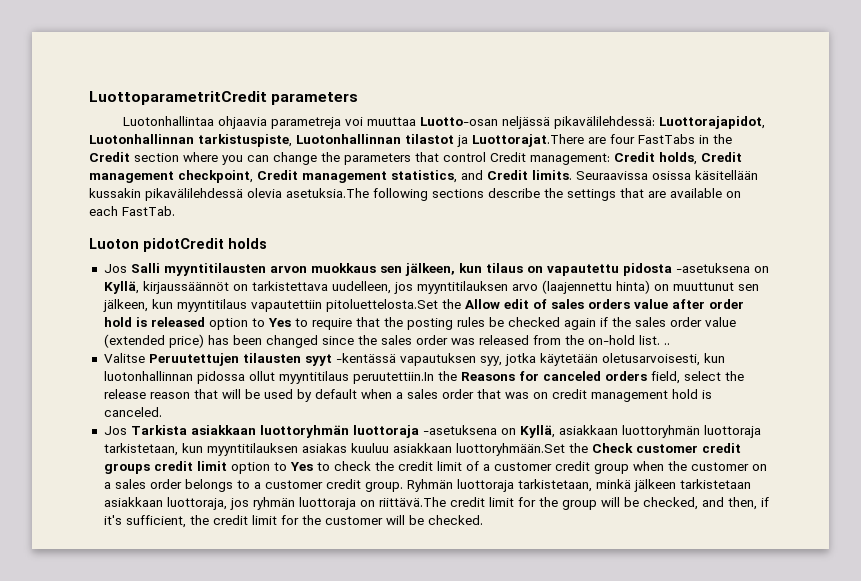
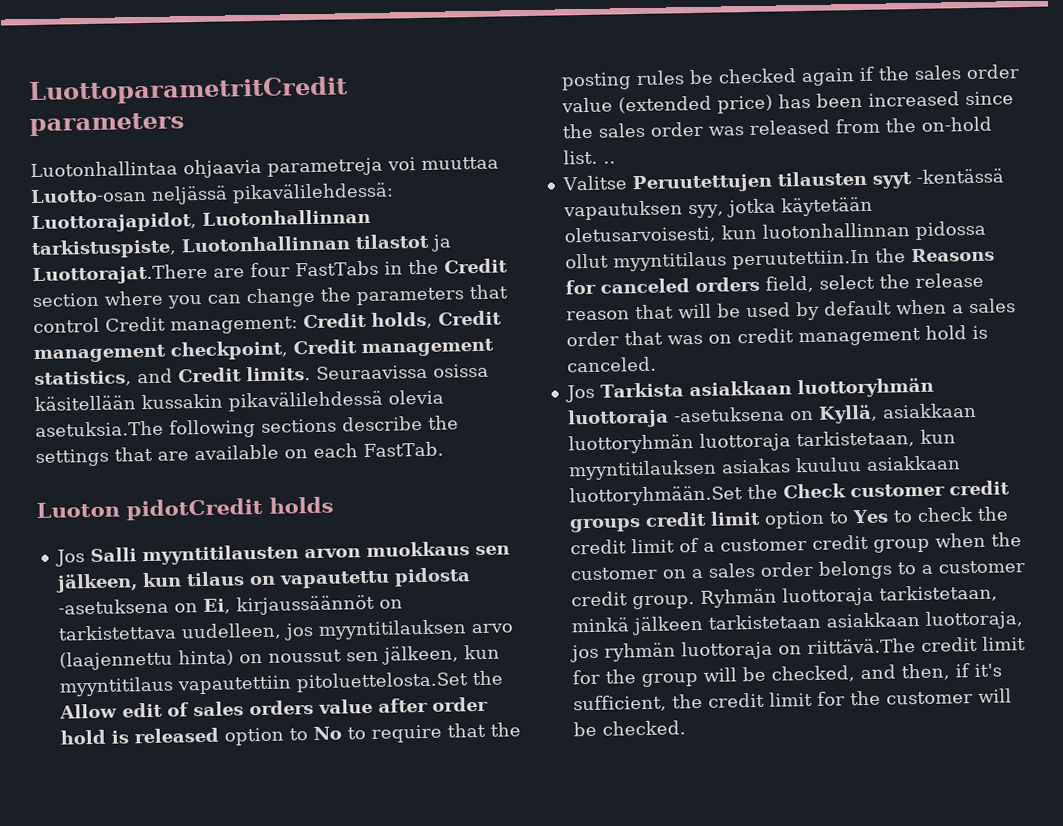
- Jos Salli myyntitilausten arvon muokkaus sen jälkeen, kun tilaus on vapautettu pidosta -asetuksena on Kyllä, kirjaussäännöt on tarkistettava uudelleen, jos myyntitilauksen arvo (laajennettu hinta) on muuttunut sen jälkeen, kun myyntitilaus vapautettiin pitoluettelosta.Set the Allow edit of sales orders value after order hold is released option to Yes to require that the posting rules be checked again if the sales order value (extended price) has been changed since the sales order was released from the on-hold list. ..
+ Jos Salli myyntitilausten arvon muokkaus sen jälkeen, kun tilaus on vapautettu pidosta -asetuksena on Ei, kirjaussäännöt on tarkistettava uudelleen, jos myyntitilauksen arvo (laajennettu hinta) on noussut sen jälkeen, kun myyntitilaus vapautettiin pitoluettelosta.Set the Allow edit of sales orders value after order hold is released option to No to require that the posting rules be checked again if the sales order value (extended price) has been increased since the sales order was released from the on-hold list. ..

